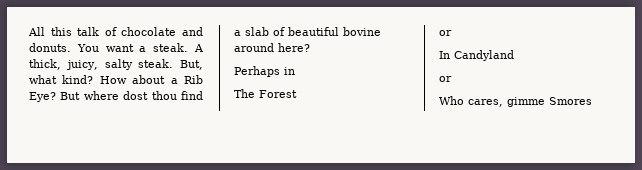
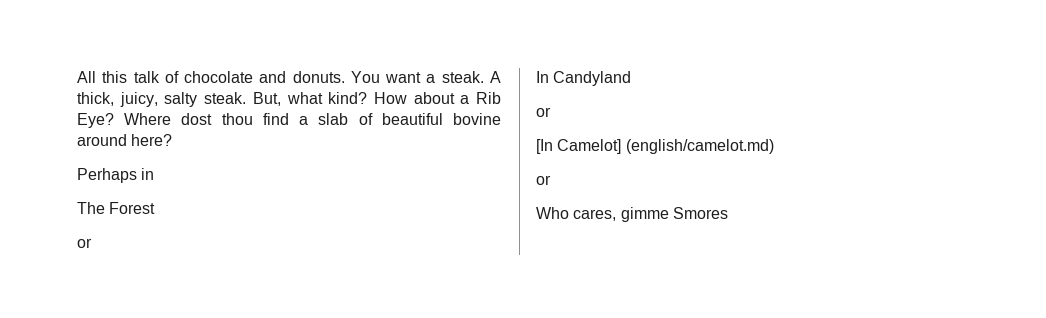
- But where dost thou find a slab of beautiful bovine around here?
+ Where dost thou find a slab of beautiful bovine around here?
+ [In Camelot] (english/camelot.md)
+ or

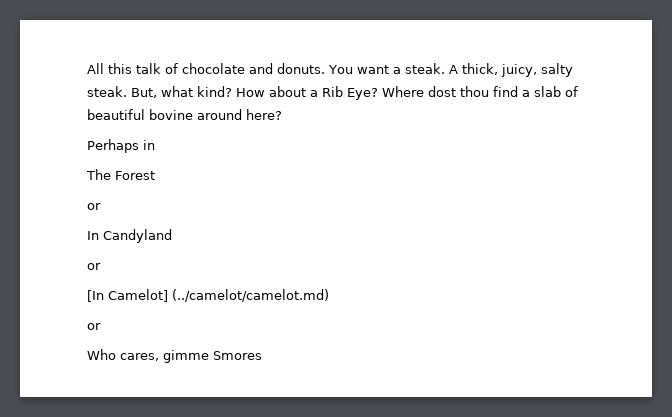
- [In Camelot] (english/camelot.md)
+ [In Camelot] (../camelot/camelot.md)

